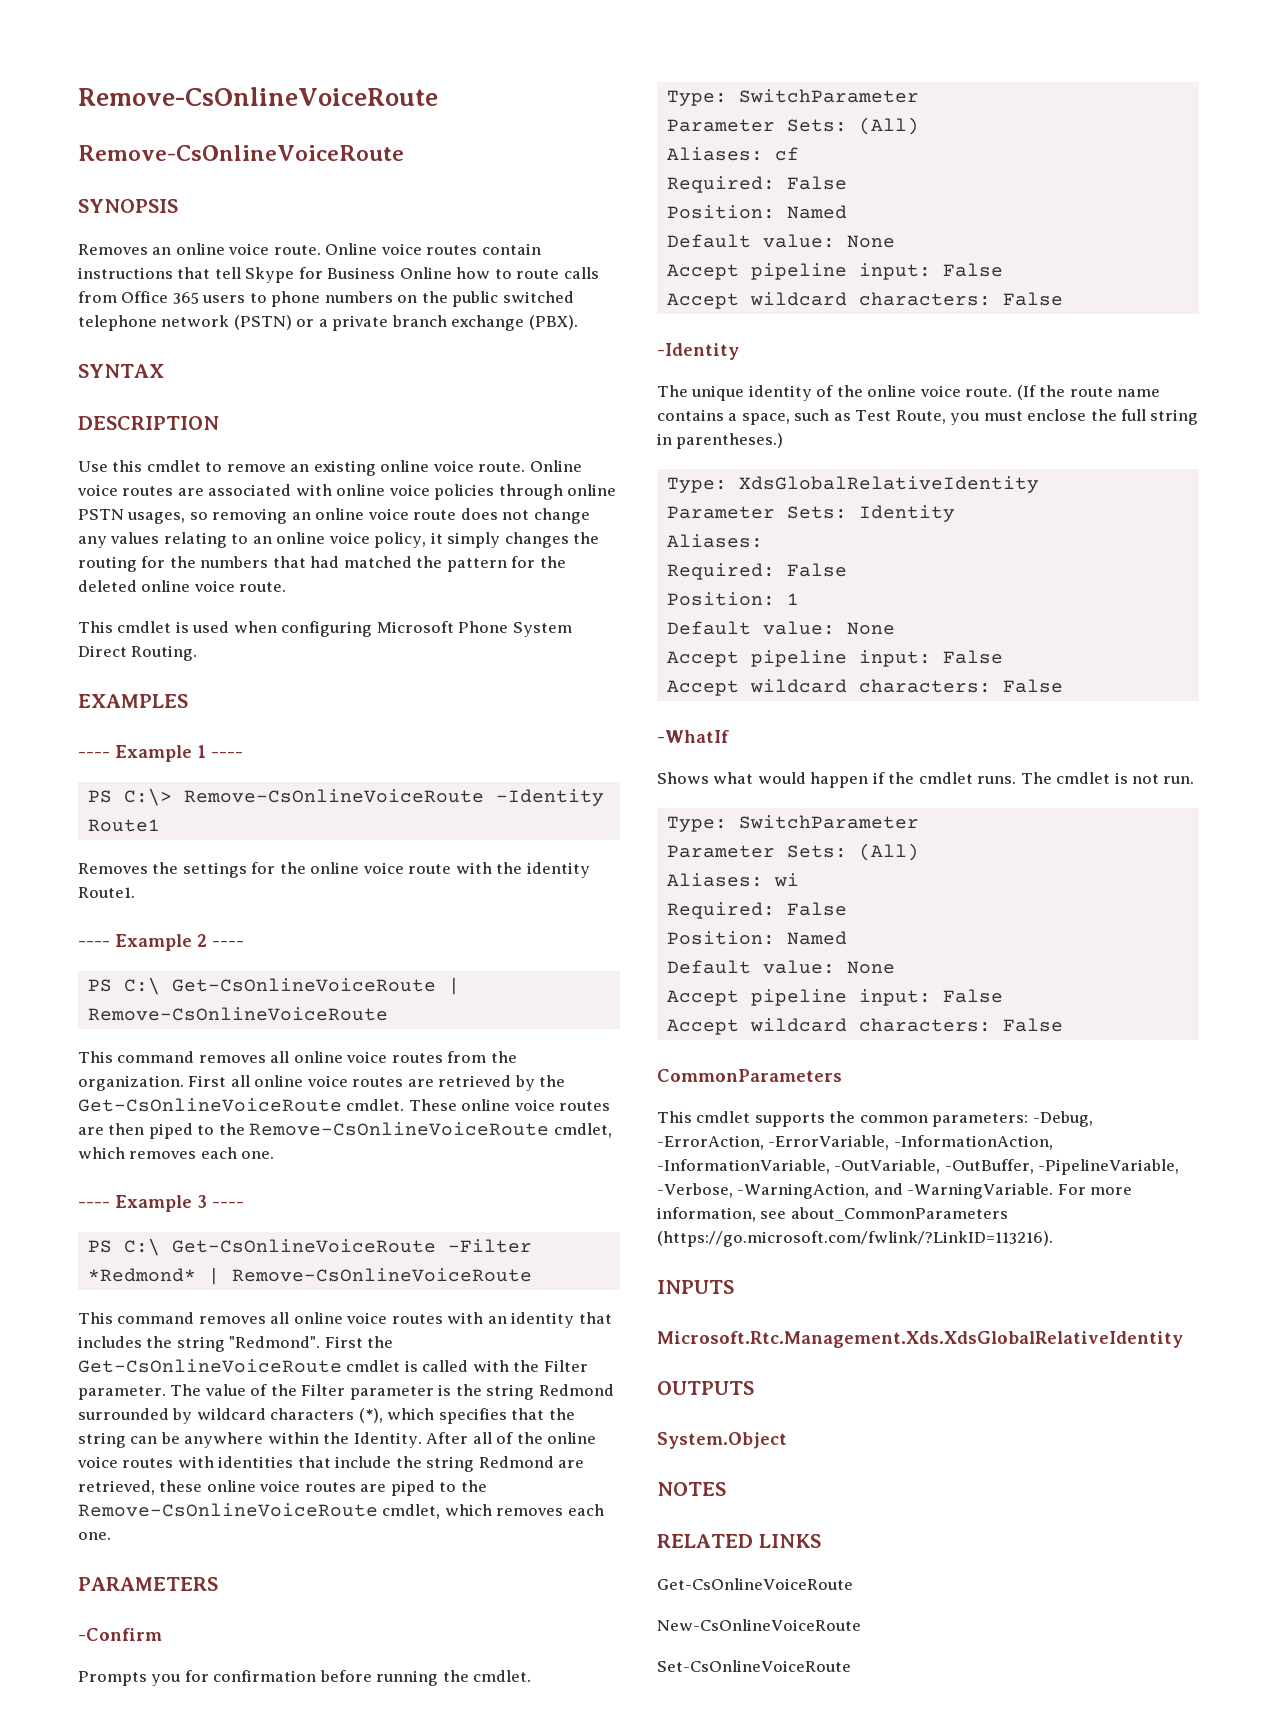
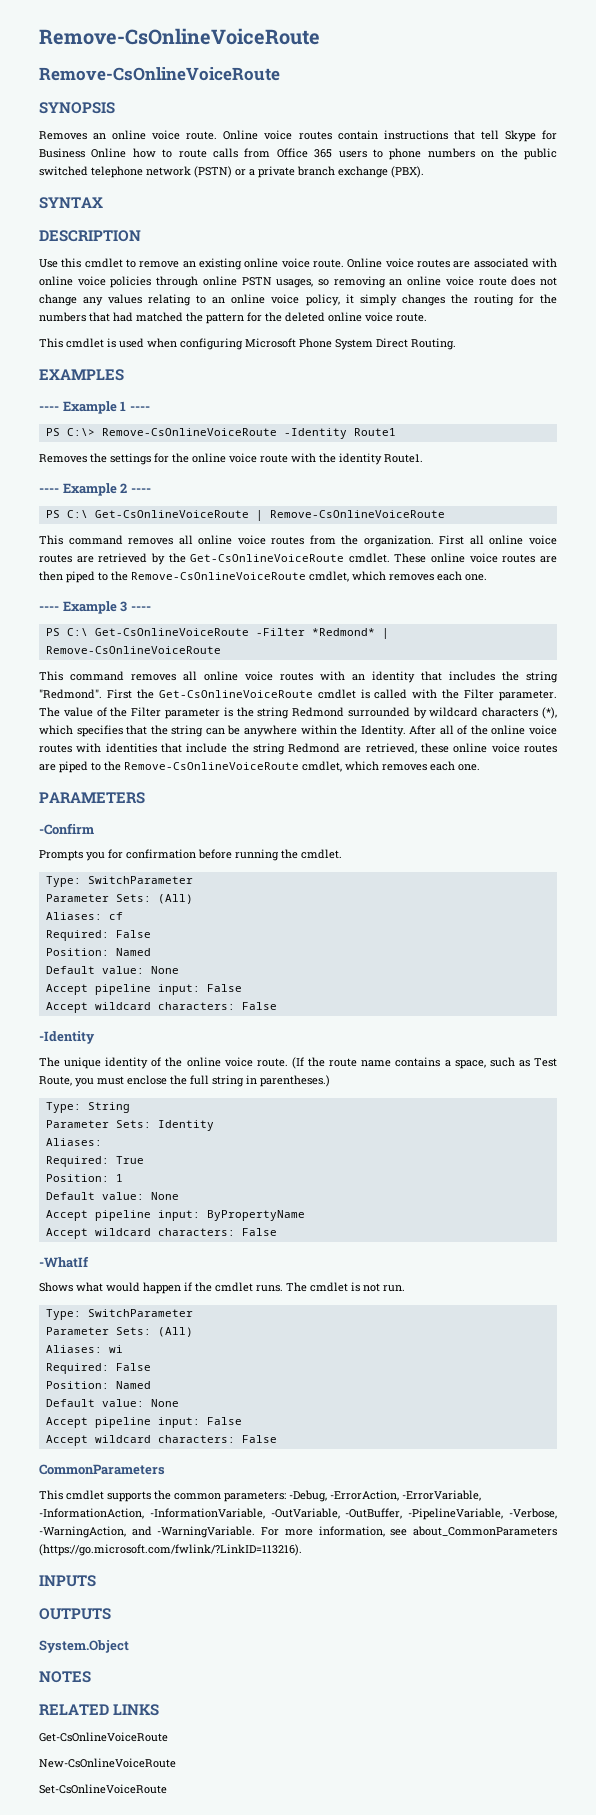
- Type: XdsGlobalRelativeIdentity
+ Type: String
  Parameter Sets: Identity
  Aliases:
- Required: False
+ Required: True
  Position: 1
  Default value: None
- Accept pipeline input: False
+ Accept pipeline input: ByPropertyName
- Microsoft.Rtc.Management.Xds.XdsGlobalRelativeIdentity

